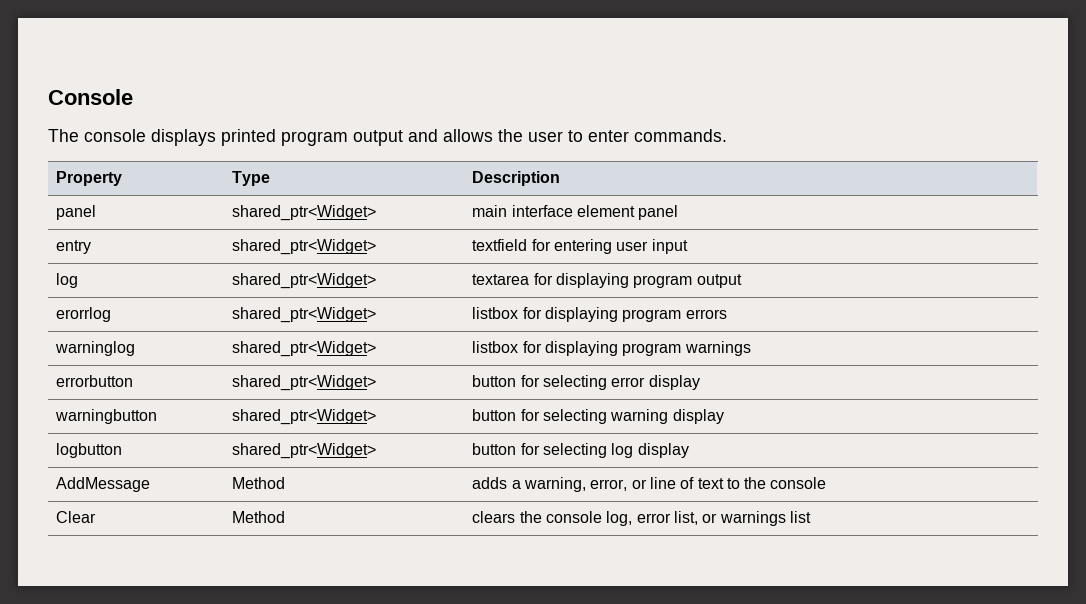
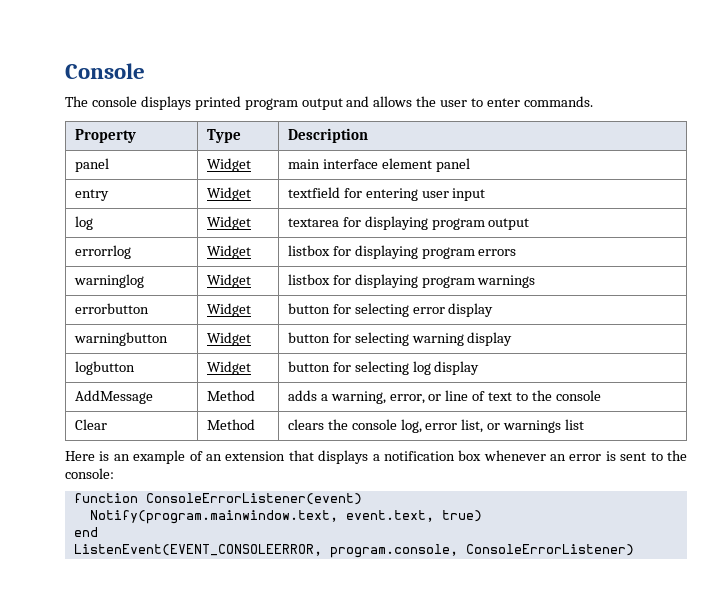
- panel | shared_ptr<Widget> | main interface element panel
+ panel | Widget | main interface element panel
- entry | shared_ptr<Widget> | textfield for entering user input
+ entry | Widget | textfield for entering user input
- log | shared_ptr<Widget> | textarea for displaying program output
+ log | Widget | textarea for displaying program output
- erorrlog | shared_ptr<Widget> | listbox for displaying program errors
+ errorrlog | Widget | listbox for displaying program errors
- warninglog | shared_ptr<Widget> | listbox for displaying program warnings
+ warninglog | Widget | listbox for displaying program warnings
- errorbutton | shared_ptr<Widget> | button for selecting error display
+ errorbutton | Widget | button for selecting error display
- warningbutton | shared_ptr<Widget> | button for selecting warning display
+ warningbutton | Widget | button for selecting warning display
- logbutton | shared_ptr<Widget> | button for selecting log display
+ logbutton | Widget | button for selecting log display
+ Here is an example of an extension that displays a notification box whenever an error is sent to the console:
+ function ConsoleErrorListener(event)
+ Notify(program.mainwindow.text, event.text, true)
+ end
+ ListenEvent(EVENT_CONSOLEERROR, program.console, ConsoleErrorListener)

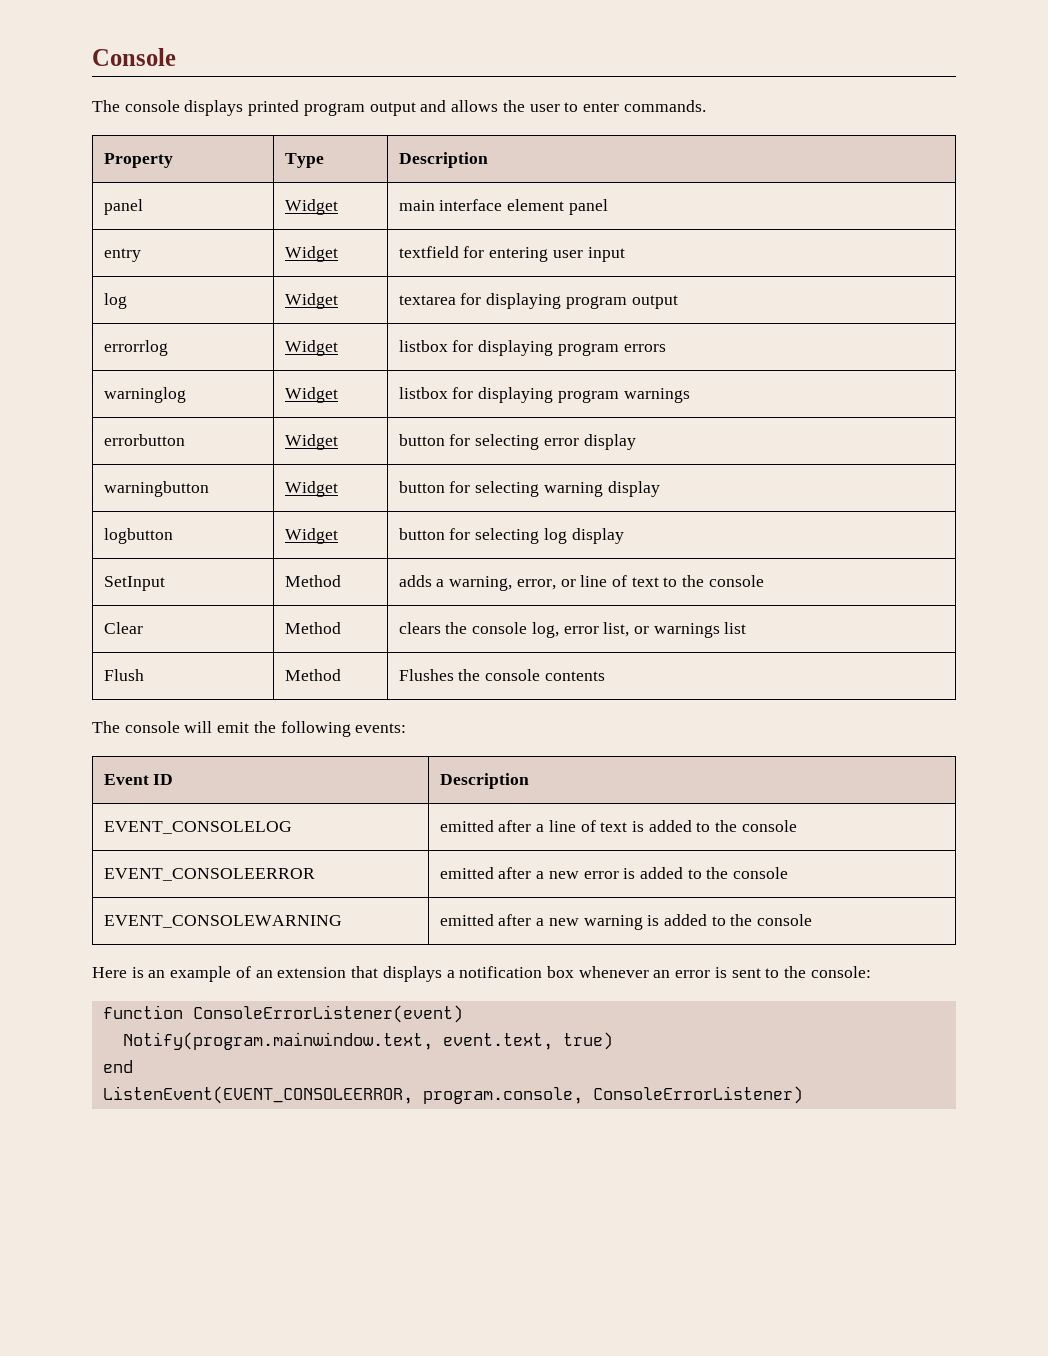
- AddMessage | Method | adds a warning, error, or line of text to the console
+ SetInput | Method | adds a warning, error, or line of text to the console
+ Flush | Method | Flushes the console contents
+ The console will emit the following events:
+ Event ID | Description
+ EVENT_CONSOLELOG | emitted after a line of text is added to the console
+ EVENT_CONSOLEERROR | emitted after a new error is added to the console
+ EVENT_CONSOLEWARNING | emitted after a new warning is added to the console

